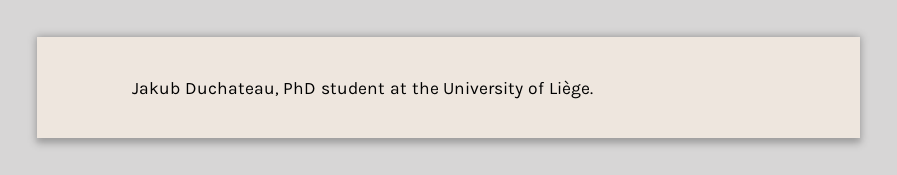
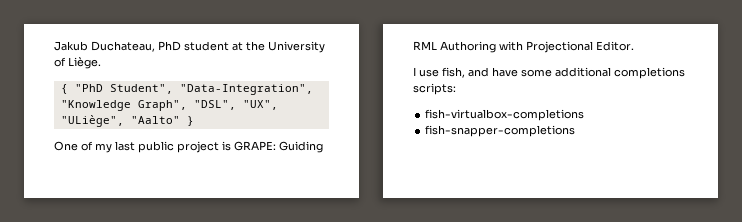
+ { "PhD Student", "Data-Integration", "Knowledge Graph", "DSL", "UX", "ULiège", "Aalto" }
+ One of my last public project is GRAPE: Guiding RML Authoring with Projectional Editor.
+ I use fish, and have some additional completions scripts:
+ fish-virtualbox-completions
+ fish-snapper-completions

